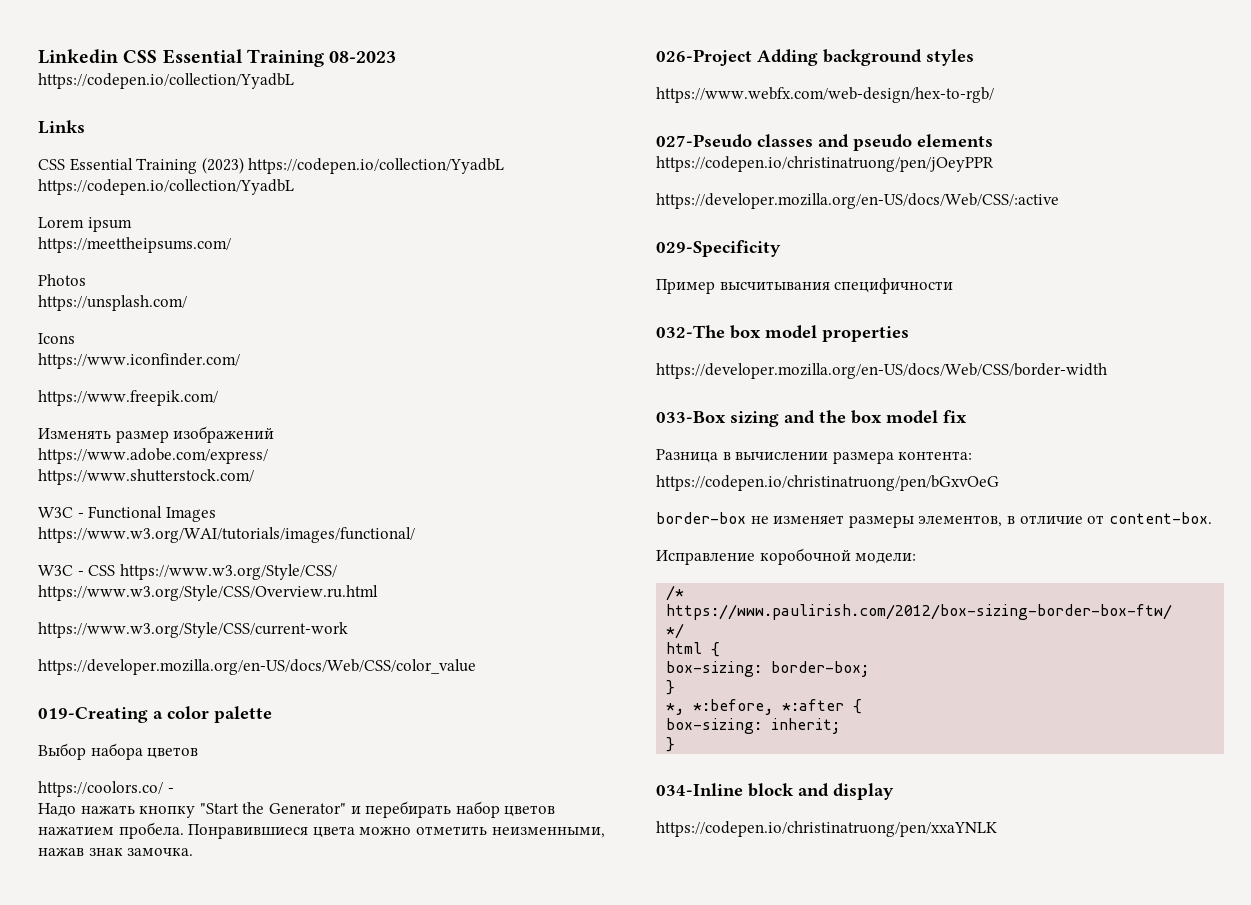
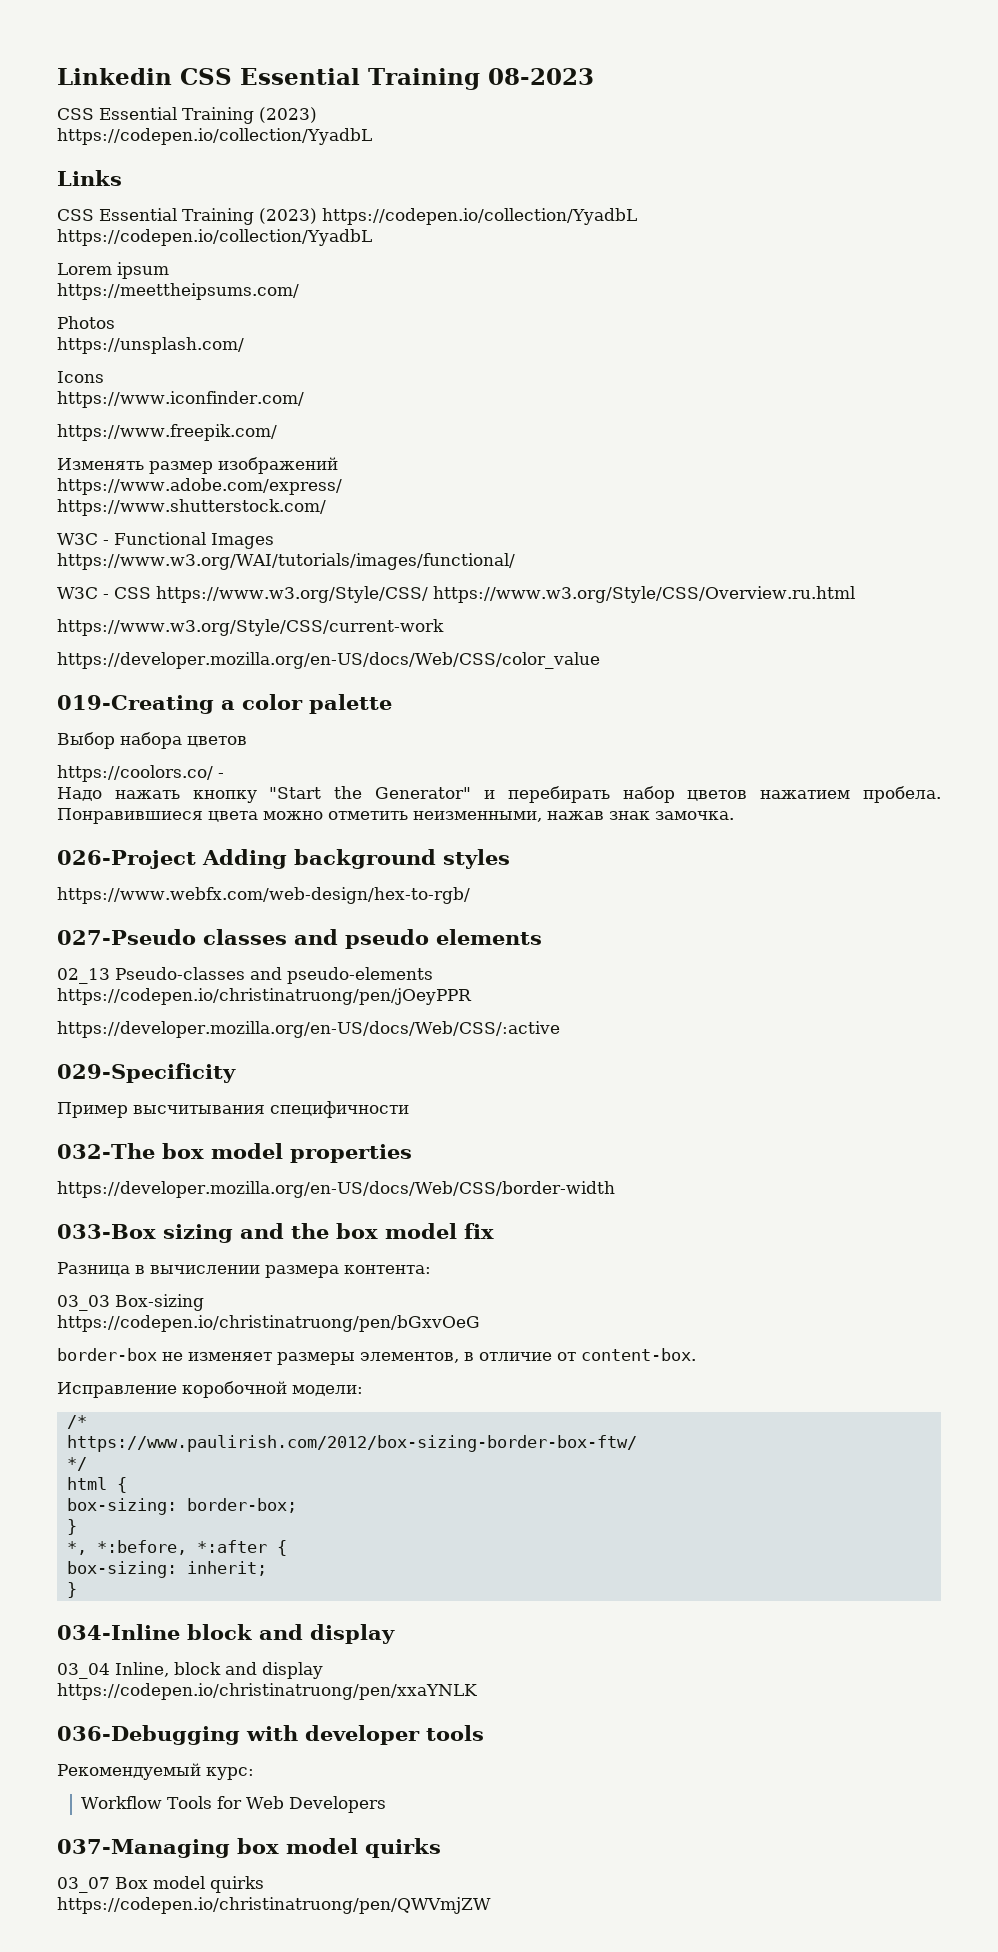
  Linkedin CSS Essential Training 08-2023
+ CSS Essential Training (2023)
+ 02_13 Pseudo-classes and pseudo-elements
+ 03_03 Box-sizing
+ 03_04 Inline, block and display
  https://codepen.io/christinatruong/pen/xxaYNLK
+ 036-Debugging with developer tools
+ Рекомендуемый курс:
+ Workflow Tools for Web Developers
+ 037-Managing box model quirks
+ 03_07 Box model quirks
+ https://codepen.io/christinatruong/pen/QWVmjZW

